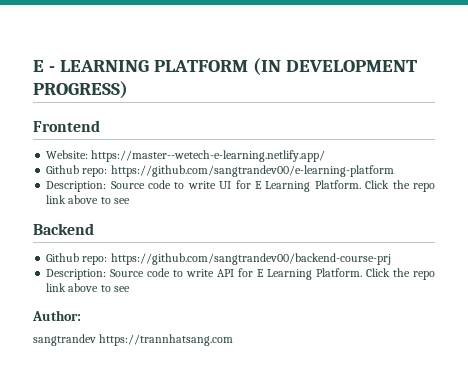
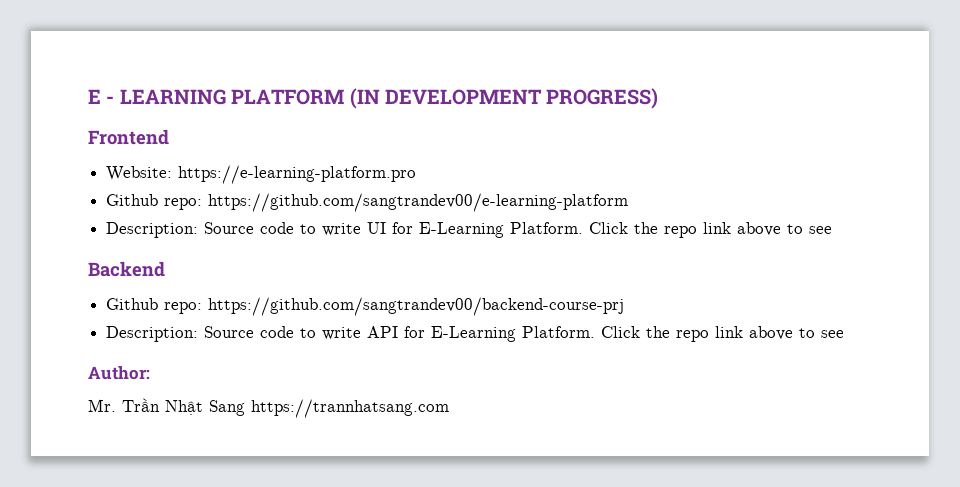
- Website: https://master--wetech-e-learning.netlify.app/
+ Website: https://e-learning-platform.pro
- Description: Source code to write UI for E Learning Platform.
+ Description: Source code to write UI for E-Learning Platform.
- Description: Source code to write API for E Learning Platform.
+ Description: Source code to write API for E-Learning Platform.
- sangtrandev https://trannhatsang.com
+ Mr. Trần Nhật Sang https://trannhatsang.com

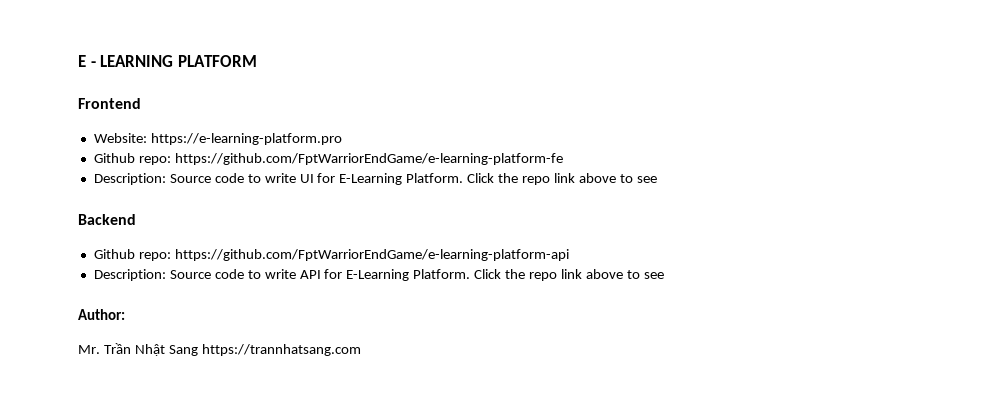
- E - LEARNING PLATFORM (IN DEVELOPMENT PROGRESS)
+ E - LEARNING PLATFORM
- Github repo: https://github.com/sangtrandev00/e-learning-platform
+ Github repo: https://github.com/FptWarriorEndGame/e-learning-platform-fe
- Github repo: https://github.com/sangtrandev00/backend-course-prj
+ Github repo: https://github.com/FptWarriorEndGame/e-learning-platform-api

